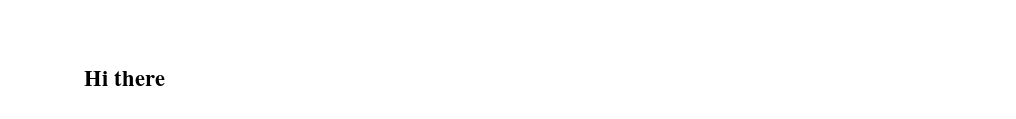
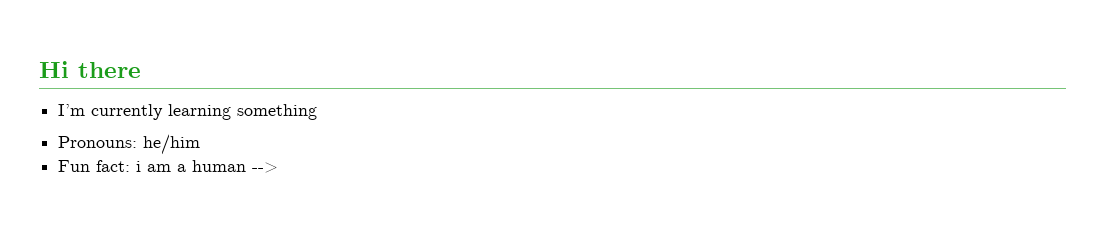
+ I’m currently learning something
+ Pronouns: he/him
+ Fun fact: i am a human -->

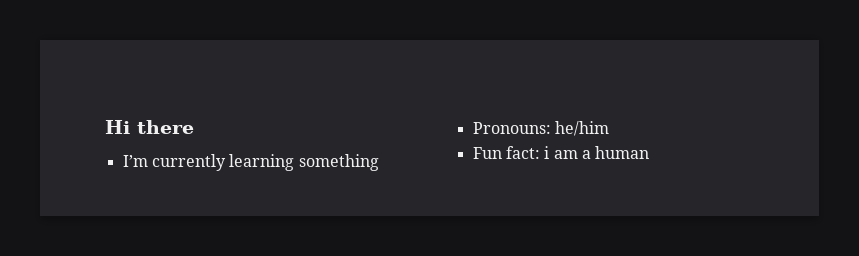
- Fun fact: i am a human -->
+ Fun fact: i am a human

